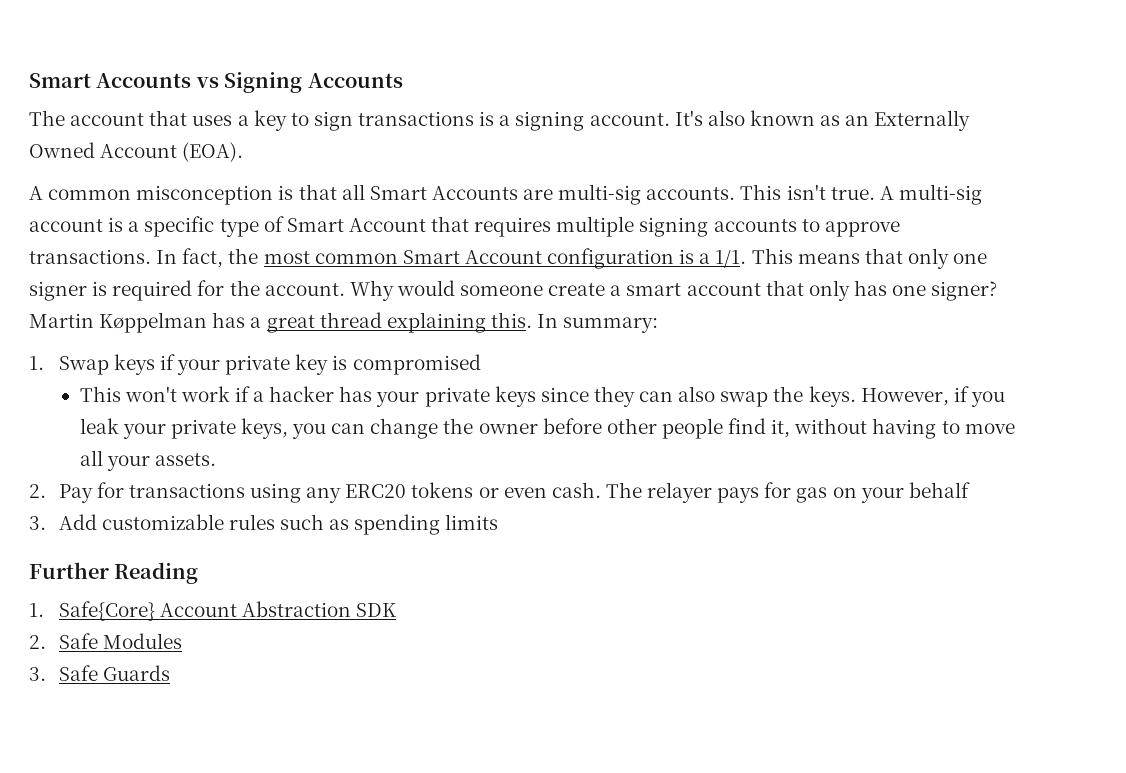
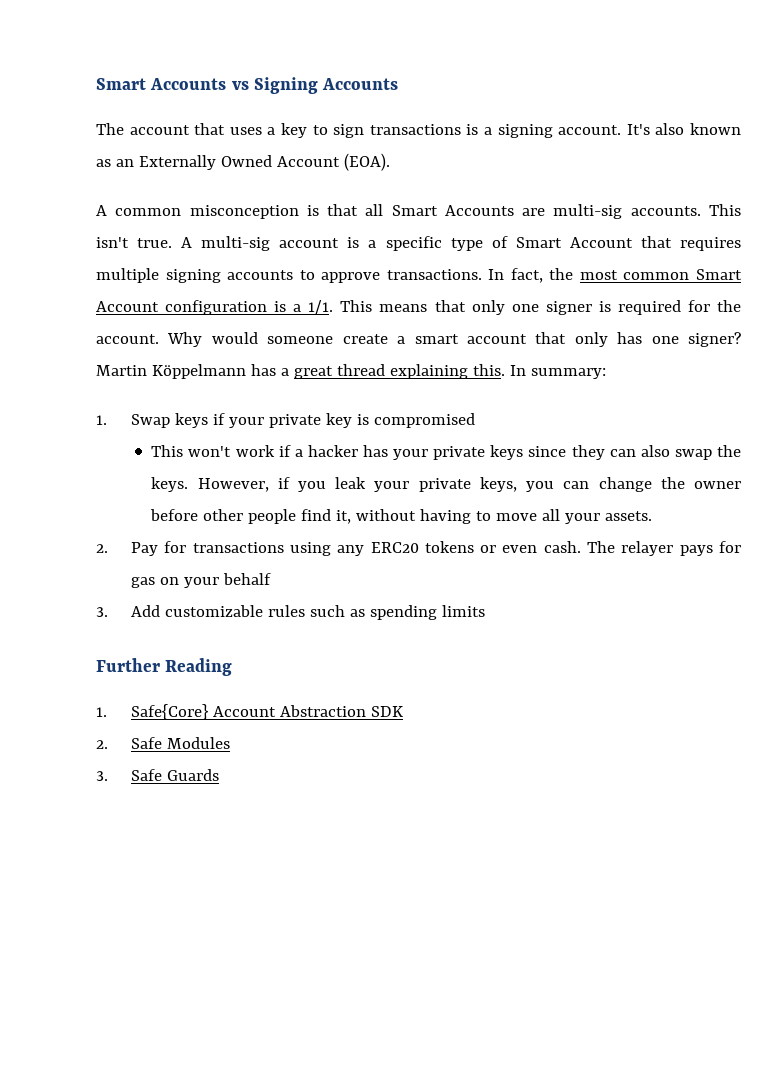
- Martin Køppelman has a great thread explaining this.
+ Martin Köppelmann has a great thread explaining this.

